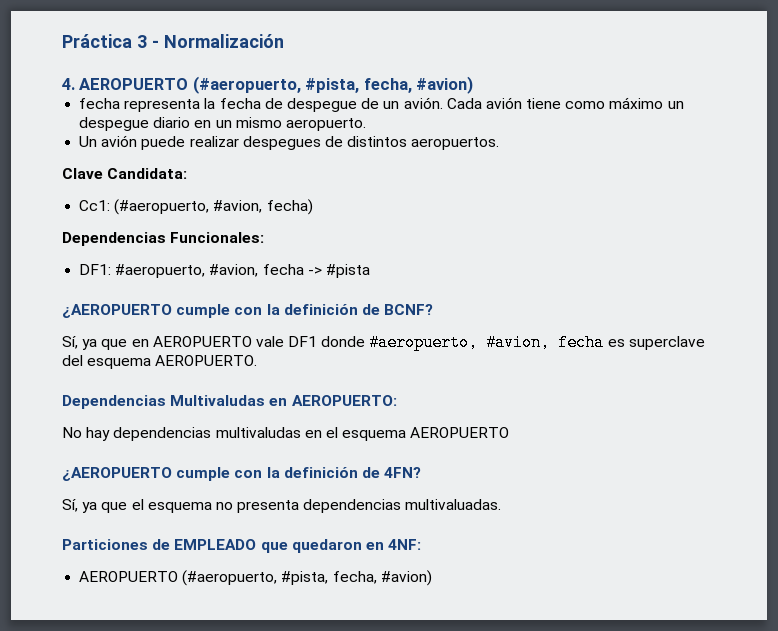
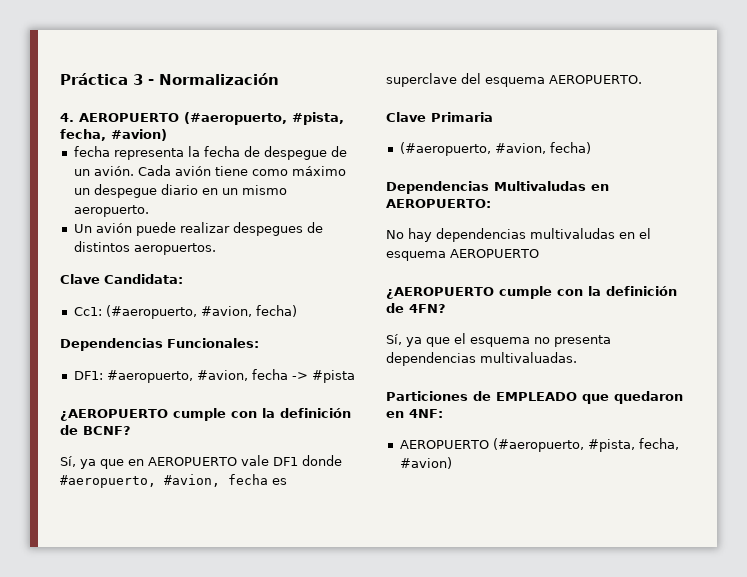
+ Clave Primaria
+ (#aeropuerto, #avion, fecha)

